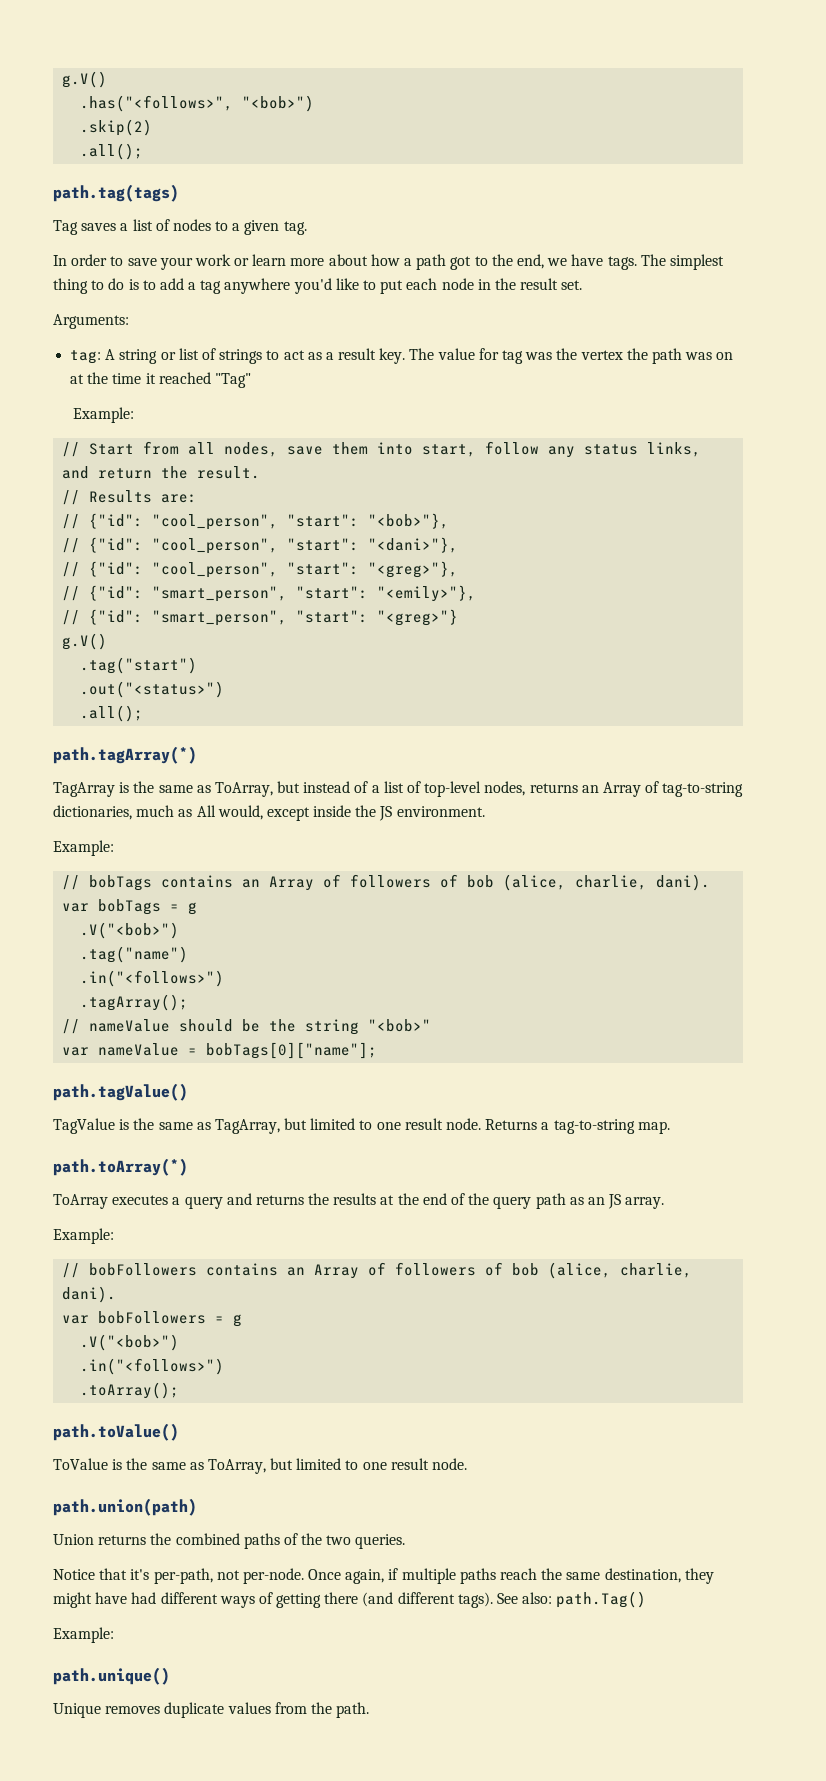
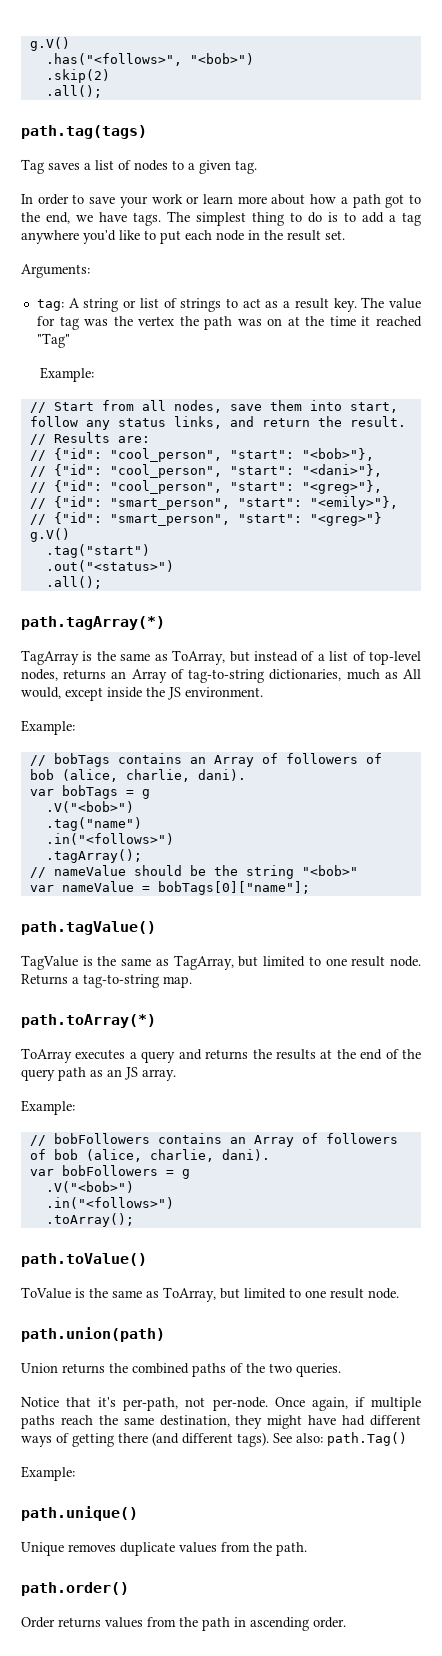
+ path.order()
+ Order returns values from the path in ascending order.

